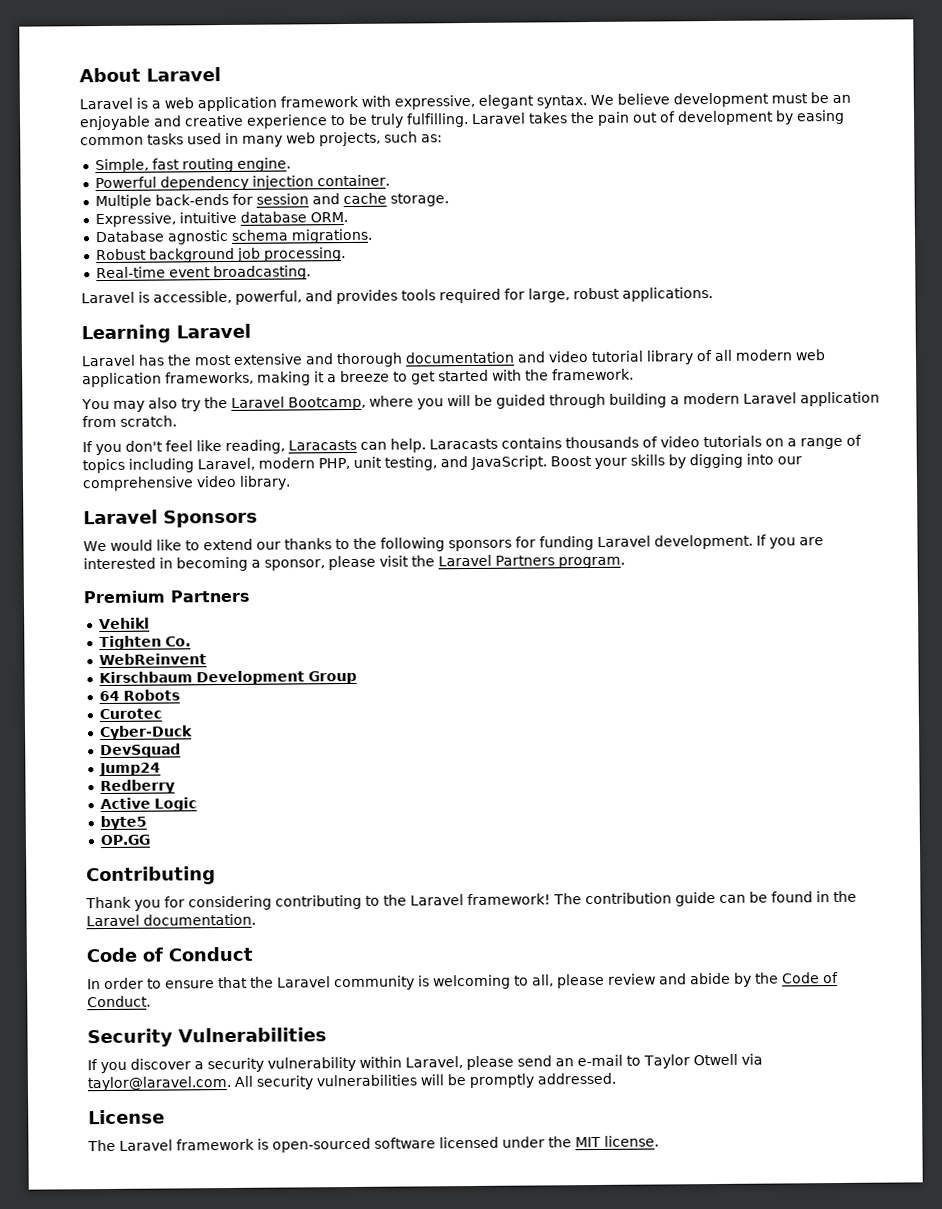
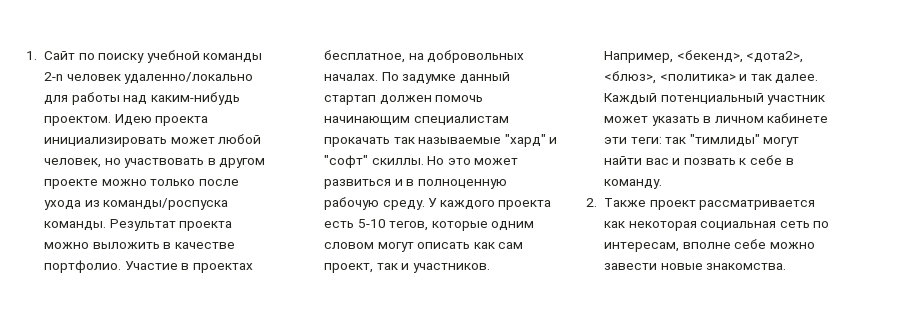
- About Laravel
- Laravel is a web application framework with expressive, elegant syntax. We believe development must be an enjoyable and creative experience to be truly fulfilling. Laravel takes the pain out of development by easing common tasks used in many web projects, such as:
- Simple, fast routing engine.
- Powerful dependency injection container.
- Multiple back-ends for session and cache storage.
- Expressive, intuitive database ORM.
- Database agnostic schema migrations.
- Robust background job processing.
- Real-time event broadcasting.
- Laravel is accessible, powerful, and provides tools required for large, robust applications.
- Learning Laravel
- Laravel has the most extensive and thorough documentation and video tutorial library of all modern web application frameworks, making it a breeze to get started with the framework.
- You may also try the Laravel Bootcamp, where you will be guided through building a modern Laravel application from scratch.
- If you don't feel like reading, Laracasts can help. Laracasts contains thousands of video tutorials on a range of topics including Laravel, modern PHP, unit testing, and JavaScript. Boost your skills by digging into our comprehensive video library.
- Laravel Sponsors
- We would like to extend our thanks to the following sponsors for funding Laravel development. If you are interested in becoming a sponsor, please visit the Laravel Partners program.
- Premium Partners
- Vehikl
- Tighten Co.
- WebReinvent
- Kirschbaum Development Group
- 64 Robots
- Curotec
- Cyber-Duck
- DevSquad
- Jump24
- Redberry
- Active Logic
- byte5
- OP.GG
- Contributing
- Thank you for considering contributing to the Laravel framework! The contribution guide can be found in the Laravel documentation.
- Code of Conduct
- In order to ensure that the Laravel community is welcoming to all, please review and abide by the Code of Conduct.
- Security Vulnerabilities
- If you discover a security vulnerability within Laravel, please send an e-mail to Taylor Otwell via taylor@laravel.com. All security vulnerabilities will be promptly addressed.
- License
- The Laravel framework is open-sourced software licensed under the MIT license.
+ 1. Сайт по поиску учебной команды 2-n человек удаленно/локально для работы над каким-нибудь проектом. Идею проекта инициализировать может любой человек, но участвовать в другом проекте можно только после ухода из команды/роспуска команды. Результат проекта можно выложить в качестве портфолио. Участие в проектах бесплатное, на добровольных началах. По задумке данный стартап должен помочь начинающим специалистам прокачать так называемые "хард" и "софт" скиллы. Но это может развиться и в полноценную рабочую среду. У каждого проекта есть 5-10 тегов, которые одним словом могут описать как сам проект, так и участников. Например, <бекенд>, <дота2>, <блюз>, <политика> и так далее. Каждый потенциальный участник может указать в личном кабинете эти теги: так "тимлиды" могут найти вас и позвать к себе в команду.
+ 2. Также проект рассматривается как некоторая социальная сеть по интересам, вполне себе можно завести новые знакомства.

